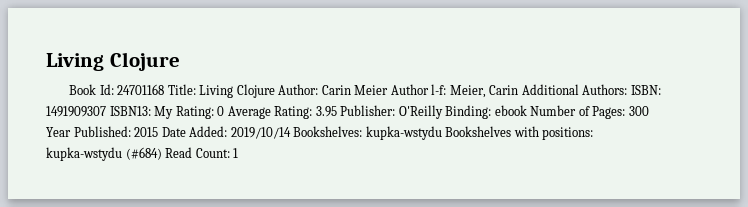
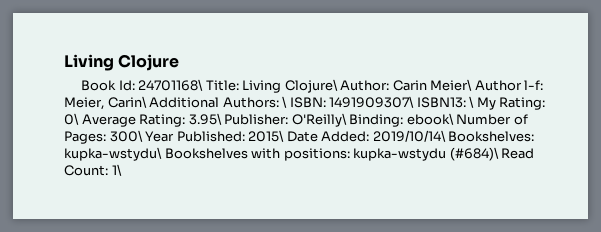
- Book Id: 24701168 Title: Living Clojure Author: Carin Meier Author l-f: Meier, Carin Additional Authors: ISBN: 1491909307 ISBN13: My Rating: 0 Average Rating: 3.95 Publisher: O'Reilly Binding: ebook Number of Pages: 300 Year Published: 2015 Date Added: 2019/10/14 Bookshelves: kupka-wstydu Bookshelves with positions: kupka-wstydu (#684) Read Count: 1
+ Book Id: 24701168\ Title: Living Clojure\ Author: Carin Meier\ Author l-f: Meier, Carin\ Additional Authors: \ ISBN: 1491909307\ ISBN13: \ My Rating: 0\ Average Rating: 3.95\ Publisher: O'Reilly\ Binding: ebook\ Number of Pages: 300\ Year Published: 2015\ Date Added: 2019/10/14\ Bookshelves: kupka-wstydu\ Bookshelves with positions: kupka-wstydu (#684)\ Read Count: 1\

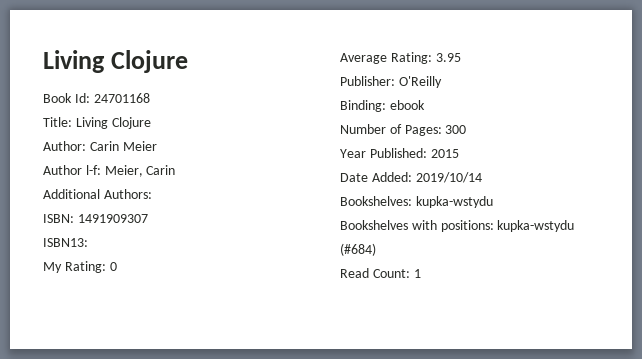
- Book Id: 24701168\ Title: Living Clojure\ Author: Carin Meier\ Author l-f: Meier, Carin\ Additional Authors: \ ISBN: 1491909307\ ISBN13: \ My Rating: 0\ Average Rating: 3.95\ Publisher: O'Reilly\ Binding: ebook\ Number of Pages: 300\ Year Published: 2015\ Date Added: 2019/10/14\ Bookshelves: kupka-wstydu\ Bookshelves with positions: kupka-wstydu (#684)\ Read Count: 1\
+ Book Id: 24701168
+ Title: Living Clojure
+ Author: Carin Meier
+ Author l-f: Meier, Carin
+ Additional Authors:
+ ISBN: 1491909307
+ ISBN13:
+ My Rating: 0
+ Average Rating: 3.95
+ Publisher: O'Reilly
+ Binding: ebook
+ Number of Pages: 300
+ Year Published: 2015
+ Date Added: 2019/10/14
+ Bookshelves: kupka-wstydu
+ Bookshelves with positions: kupka-wstydu (#684)
+ Read Count: 1

